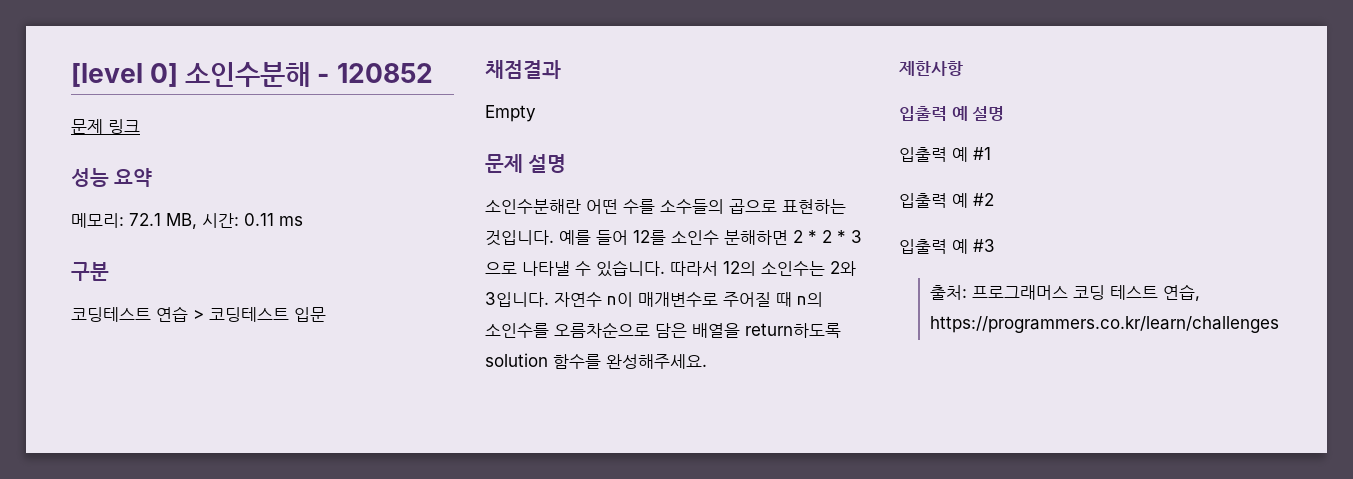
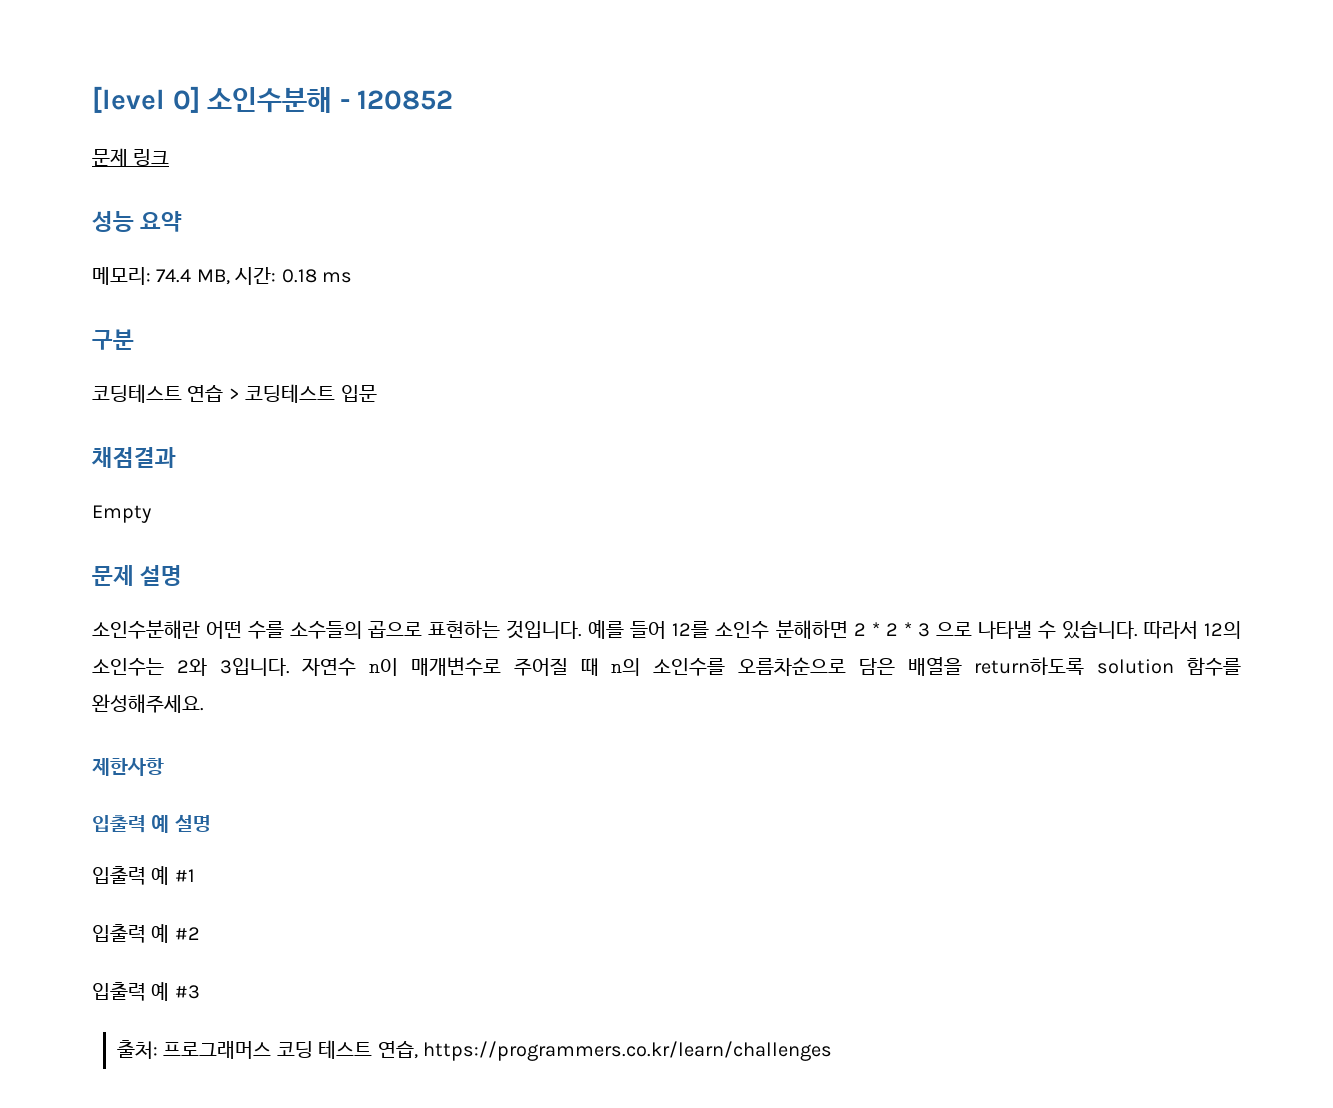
- 메모리: 72.1 MB, 시간: 0.11 ms
+ 메모리: 74.4 MB, 시간: 0.18 ms

